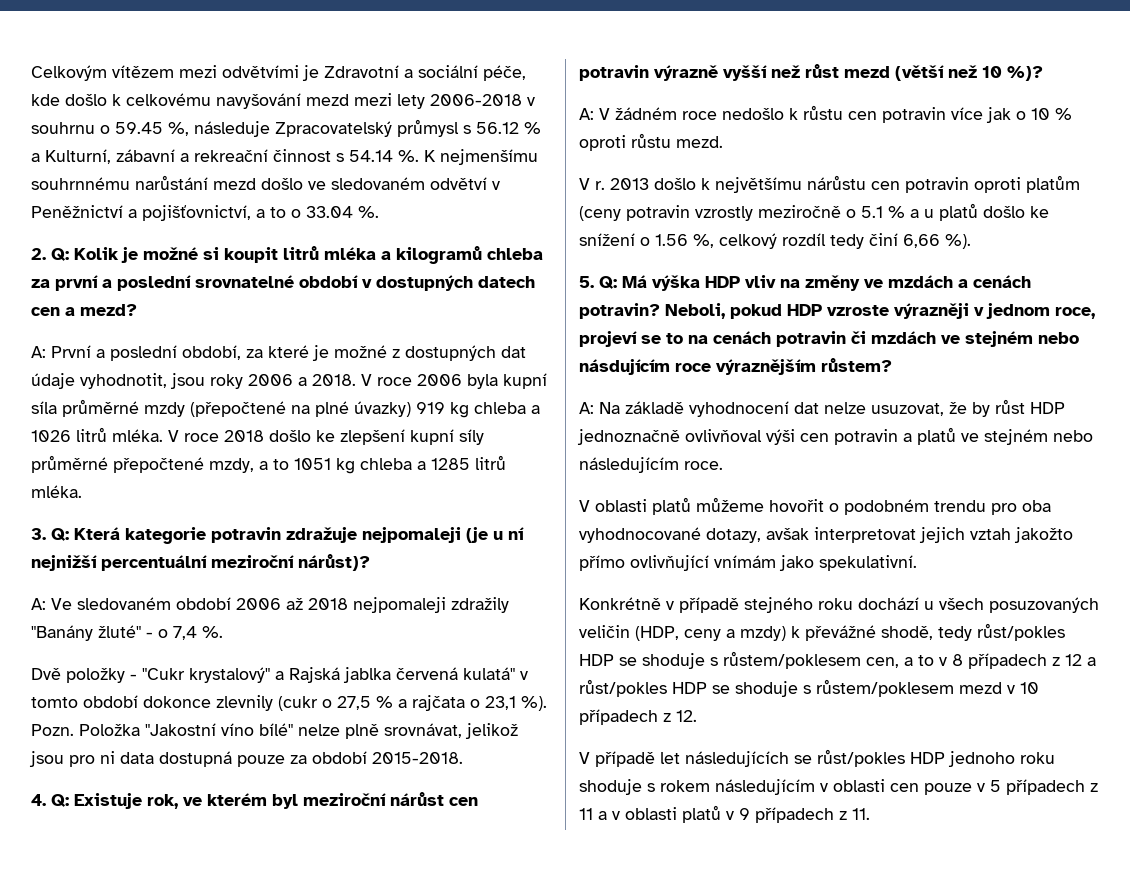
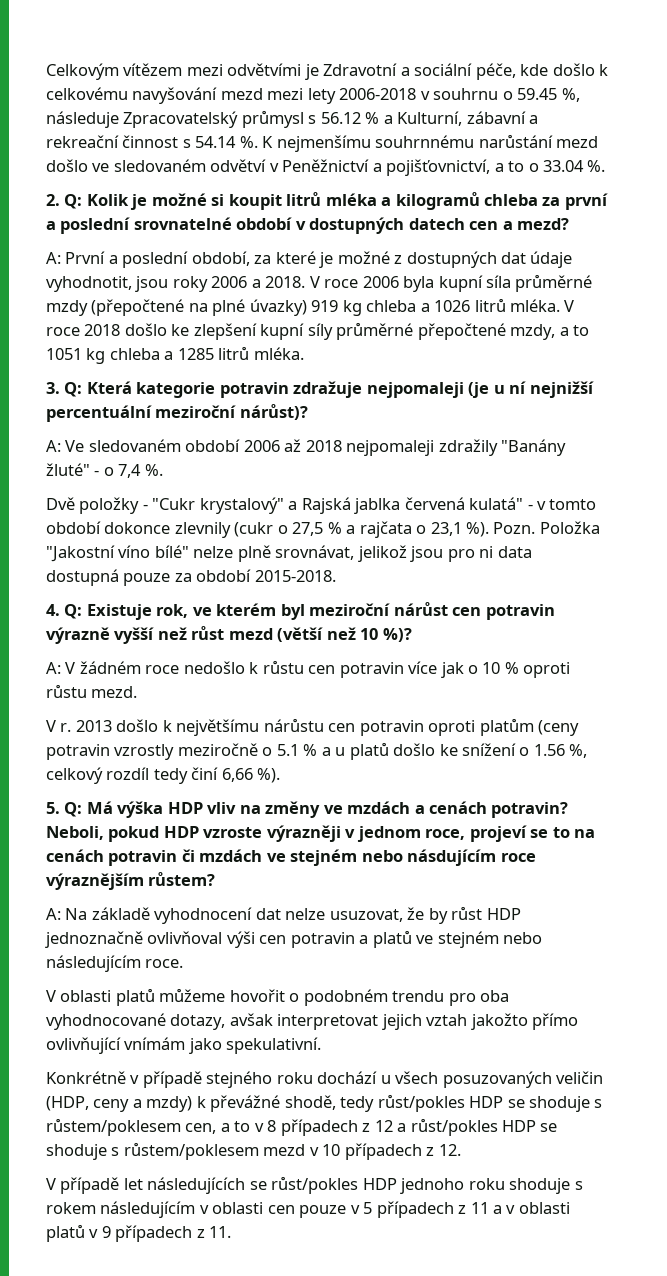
- Dvě položky - "Cukr krystalový" a Rajská jablka červená kulatá" v tomto období dokonce zlevnily (cukr o 27,5 % a rajčata o 23,1 %).
+ Dvě položky - "Cukr krystalový" a Rajská jablka červená kulatá" - v tomto období dokonce zlevnily (cukr o 27,5 % a rajčata o 23,1 %).

